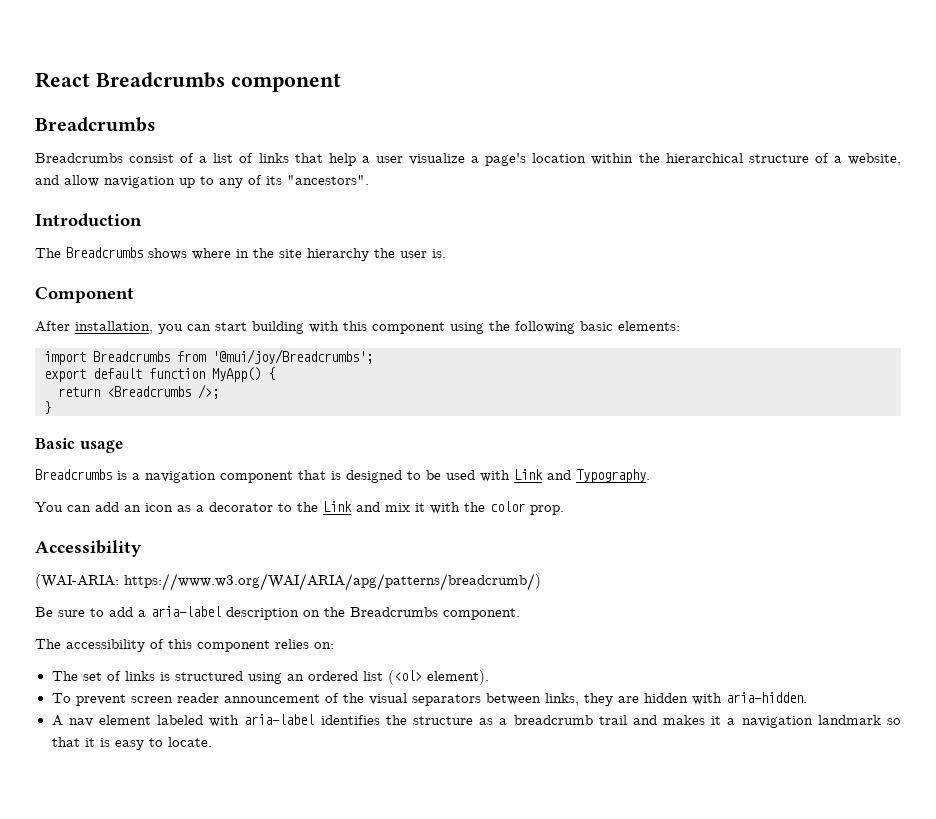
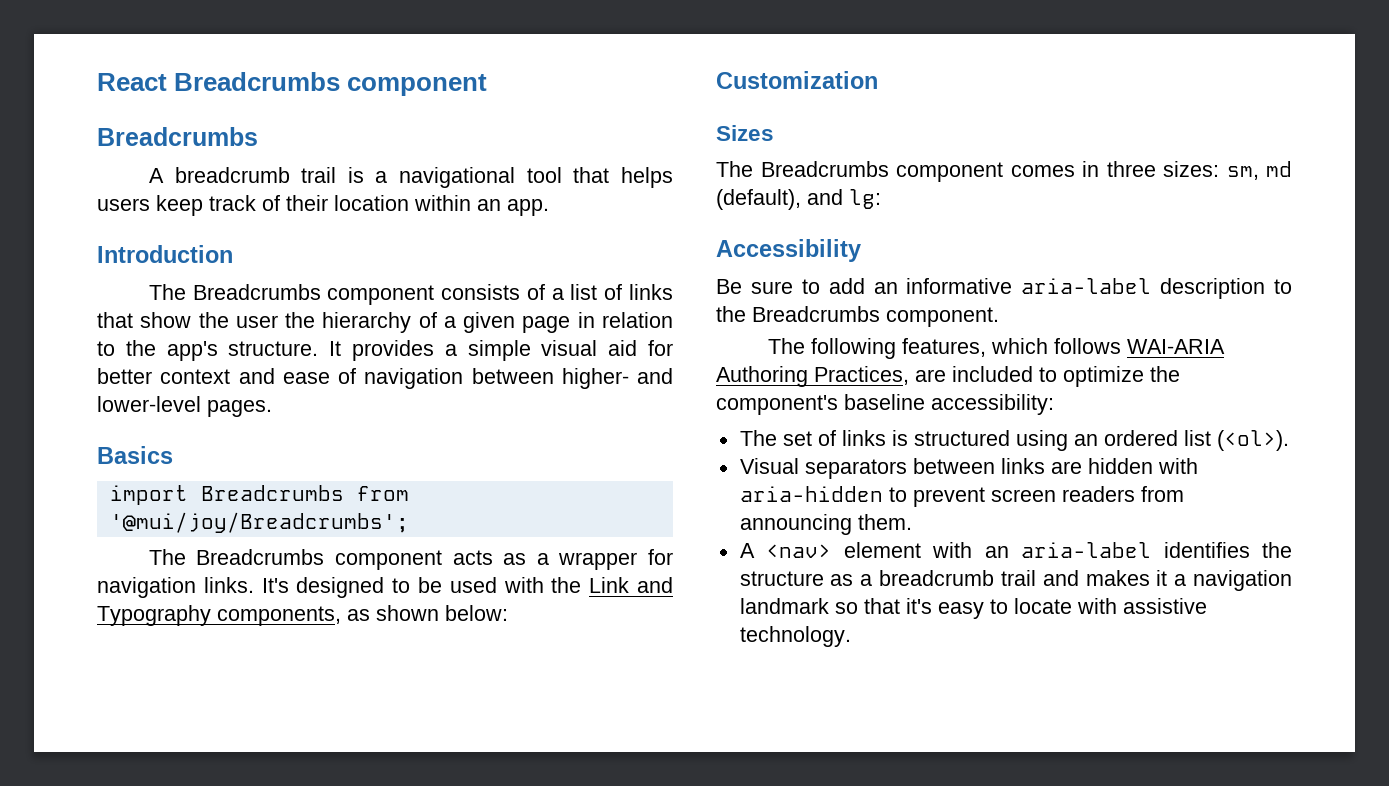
- Breadcrumbs consist of a list of links that help a user visualize a page's location within the hierarchical structure of a website, and allow navigation up to any of its "ancestors".
+ A breadcrumb trail is a navigational tool that helps users keep track of their location within an app.
  Introduction
- The Breadcrumbs shows where in the site hierarchy the user is.
- Component
- After installation, you can start building with this component using the following basic elements:
+ The Breadcrumbs component consists of a list of links that show the user the hierarchy of a given page in relation to the app's structure. It provides a simple visual aid for better context and ease of navigation between higher- and lower-level pages.
+ Basics
  import Breadcrumbs from '@mui/joy/Breadcrumbs';
- export default function MyApp() {
- return <Breadcrumbs />;
- }
- Basic usage
- Breadcrumbs is a navigation component that is designed to be used with Link and Typography.
- You can add an icon as a decorator to the Link and mix it with the color prop.
+ The Breadcrumbs component acts as a wrapper for navigation links. It's designed to be used with the Link and Typography components, as shown below:
+ Customization
+ Sizes
+ The Breadcrumbs component comes in three sizes: sm, md (default), and lg:
- (WAI-ARIA: https://www.w3.org/WAI/ARIA/apg/patterns/breadcrumb/)
- Be sure to add a aria-label description on the Breadcrumbs component.
+ Be sure to add an informative aria-label description to the Breadcrumbs component.
- The accessibility of this component relies on:
+ The following features, which follows WAI-ARIA Authoring Practices, are included to optimize the component's baseline accessibility:
- The set of links is structured using an ordered list (<ol> element).
- To prevent screen reader announcement of the visual separators between links, they are hidden with aria-hidden.
- A nav element labeled with aria-label identifies the structure as a breadcrumb trail and makes it a navigation landmark so that it is easy to locate.
+ The set of links is structured using an ordered list (<ol>).
+ Visual separators between links are hidden with aria-hidden to prevent screen readers from announcing them.
+ A <nav> element with an aria-label identifies the structure as a breadcrumb trail and makes it a navigation landmark so that it's easy to locate with assistive technology.

